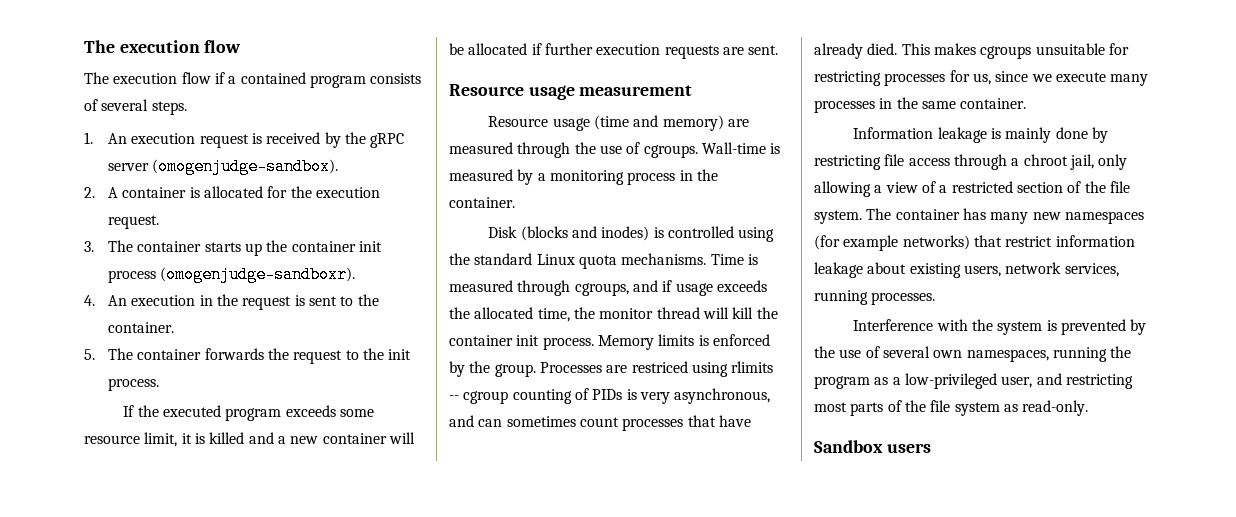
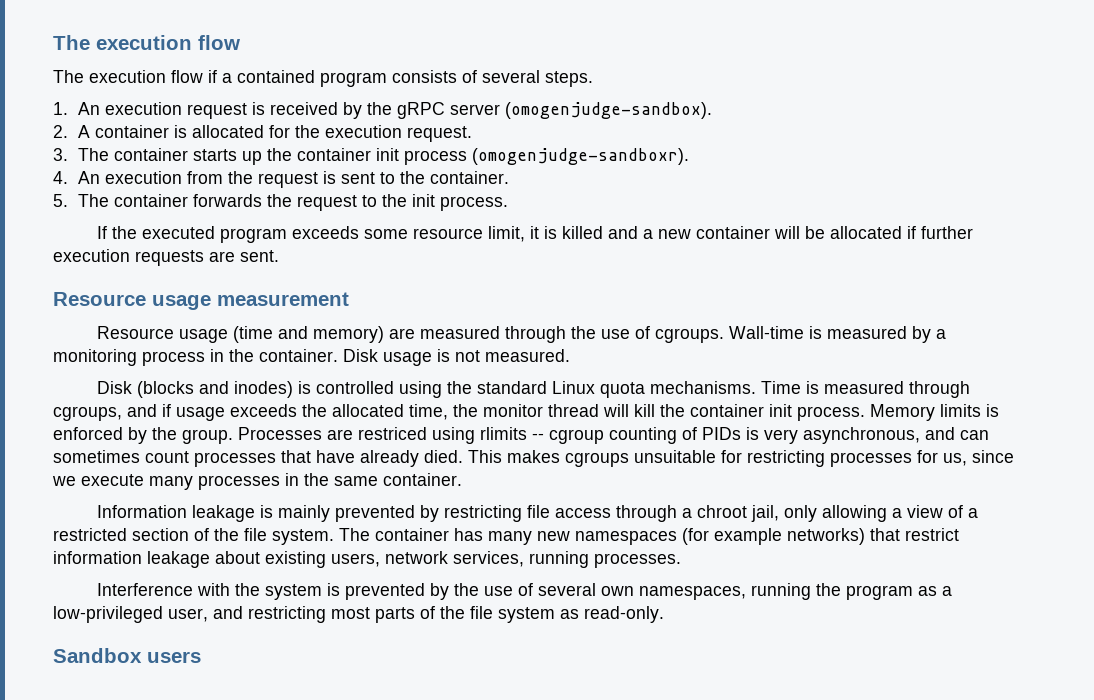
- 4. An execution in the request is sent to the container.
+ 4. An execution from the request is sent to the container.
+ Disk usage is not measured.
- Information leakage is mainly done by restricting file access through a chroot jail, only allowing a view of a restricted section of the file system.
+ Information leakage is mainly prevented by restricting file access through a chroot jail, only allowing a view of a restricted section of the file system.

